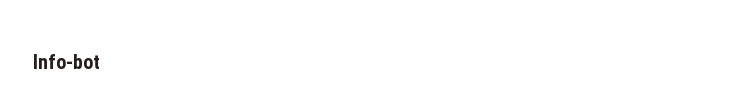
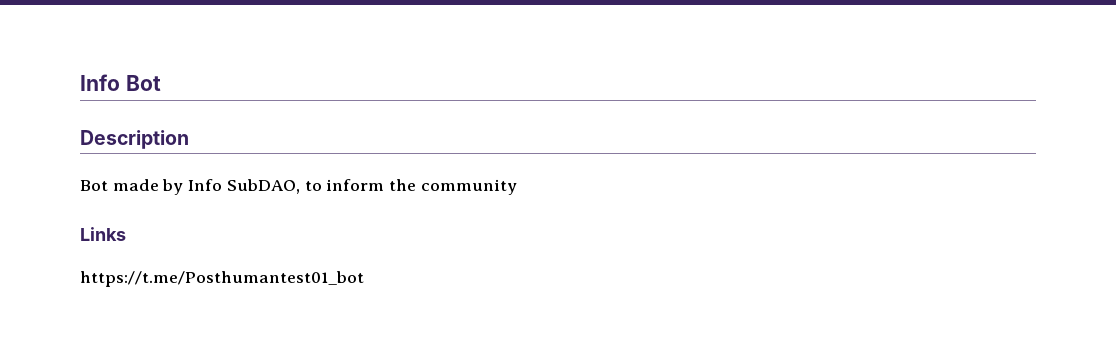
- Info-bot
+ Info Bot
+ Description
+ Bot made by Info SubDAO, to inform the community
+ Links
+ https://t.me/Posthumantest01_bot

